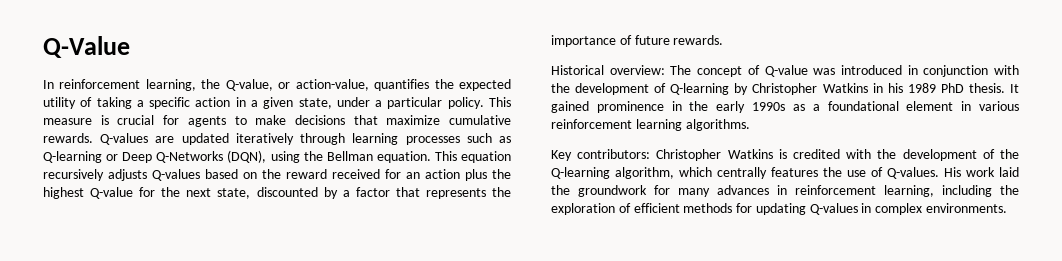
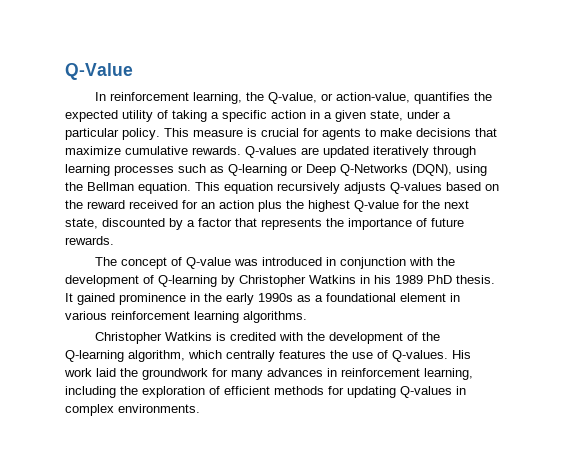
- Historical overview: The concept of Q-value was introduced in conjunction with the development of Q-learning by Christopher Watkins in his 1989 PhD thesis.
+ The concept of Q-value was introduced in conjunction with the development of Q-learning by Christopher Watkins in his 1989 PhD thesis.
- Key contributors: Christopher Watkins is credited with the development of the Q-learning algorithm, which centrally features the use of Q-values.
+ Christopher Watkins is credited with the development of the Q-learning algorithm, which centrally features the use of Q-values.

